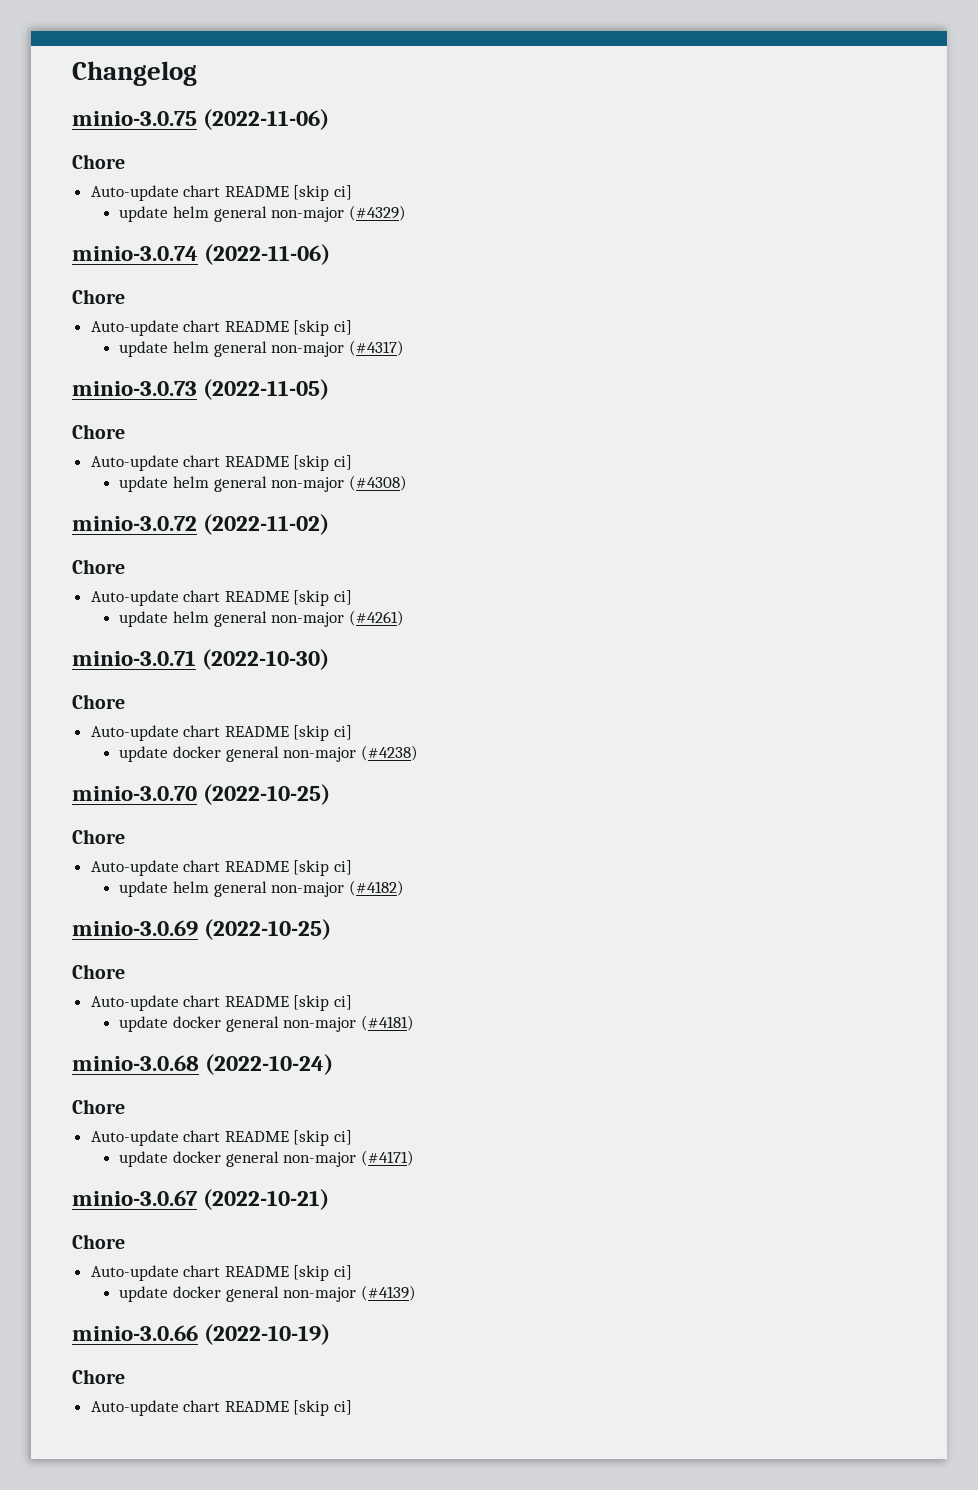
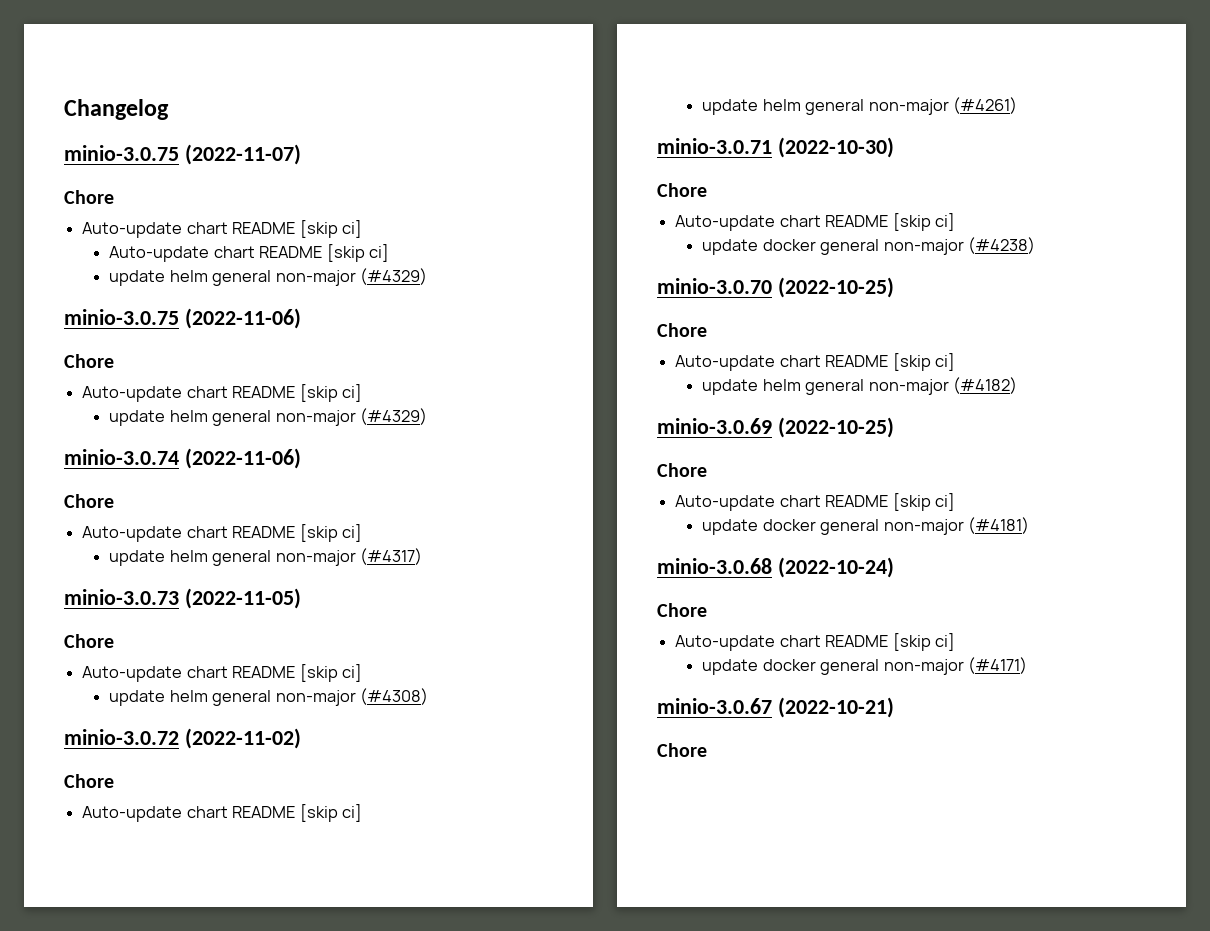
+ minio-3.0.75 (2022-11-07)
+ Chore
+ Auto-update chart README [skip ci]
+ Auto-update chart README [skip ci]
+ update helm general non-major (#4329)
  minio-3.0.67 (2022-10-21)
  Chore
- Auto-update chart README [skip ci]
- update docker general non-major (#4139)
- minio-3.0.66 (2022-10-19)
- Chore
- Auto-update chart README [skip ci]

